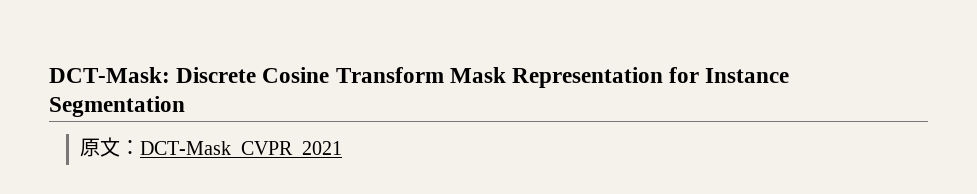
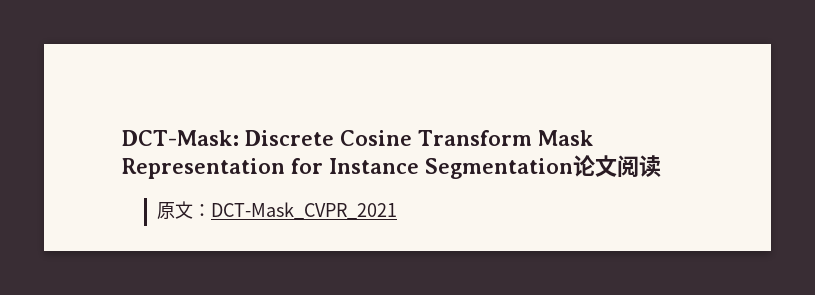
- DCT-Mask: Discrete Cosine Transform Mask Representation for Instance Segmentation
+ DCT-Mask: Discrete Cosine Transform Mask Representation for Instance Segmentation论文阅读

